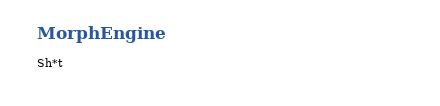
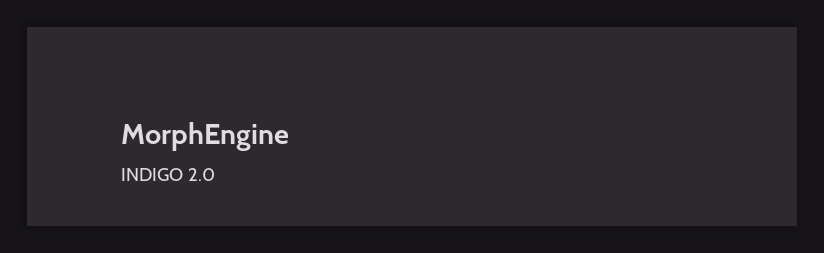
- Sh*t
+ INDIGO 2.0

